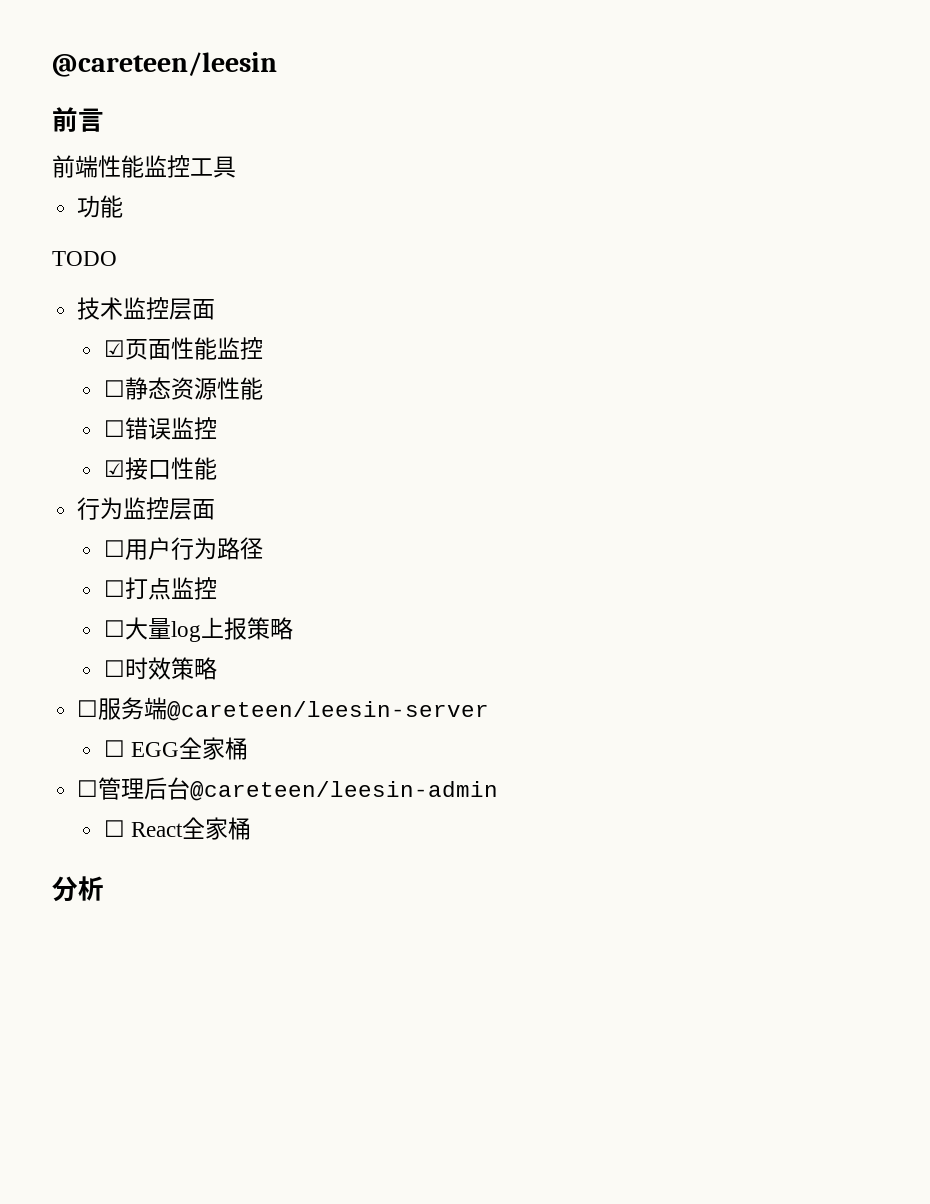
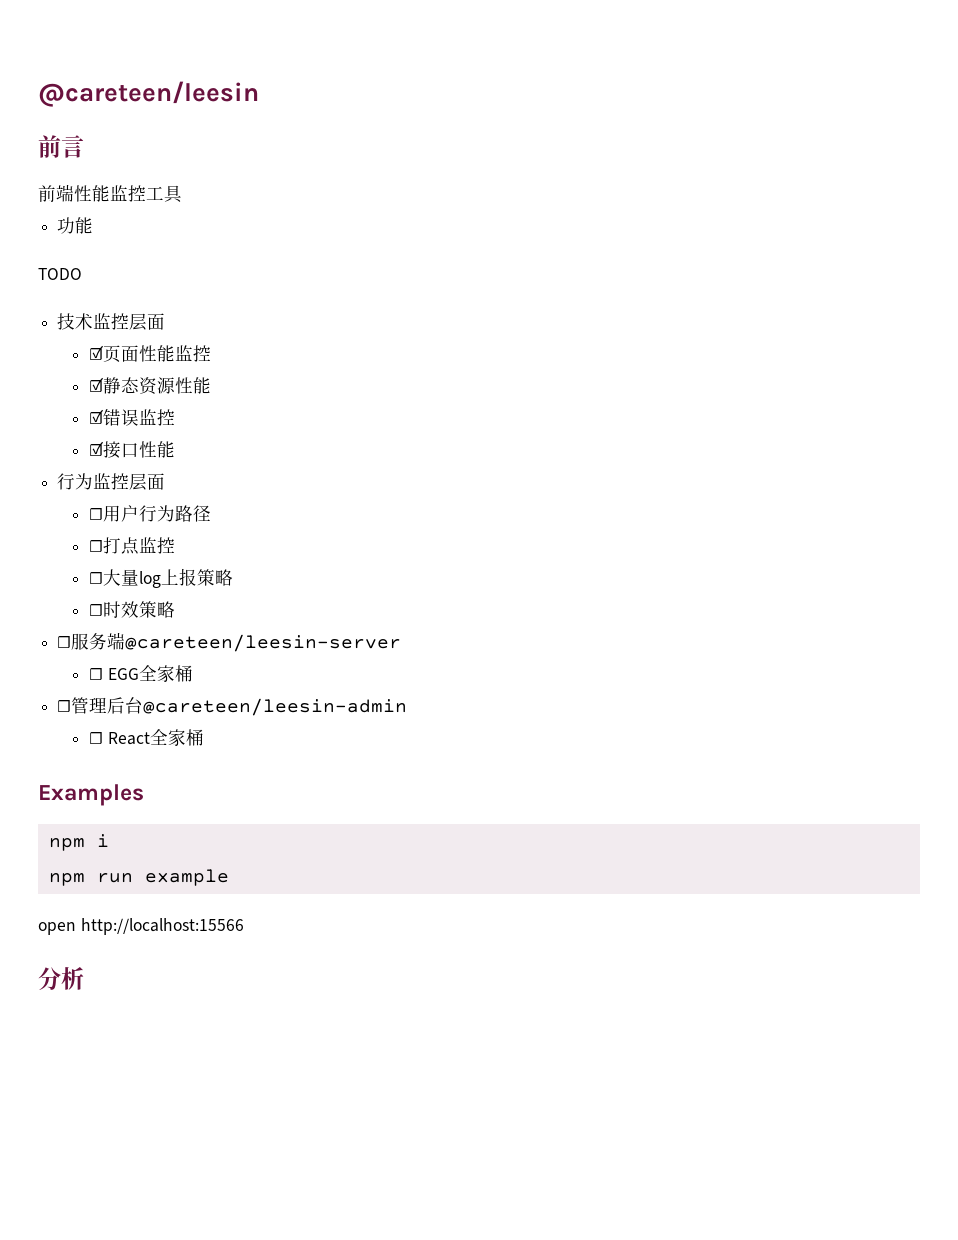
- ☐静态资源性能
+ ☑静态资源性能
- ☐错误监控
+ ☑错误监控
+ Examples
+ npm i
+ npm run example
+ open http://localhost:15566

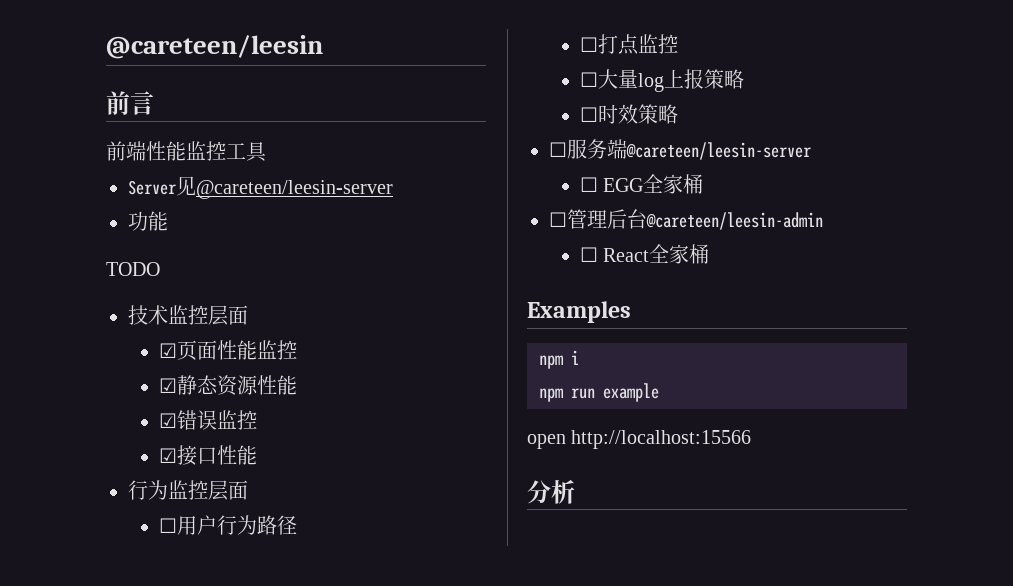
+ Server见@careteen/leesin-server

